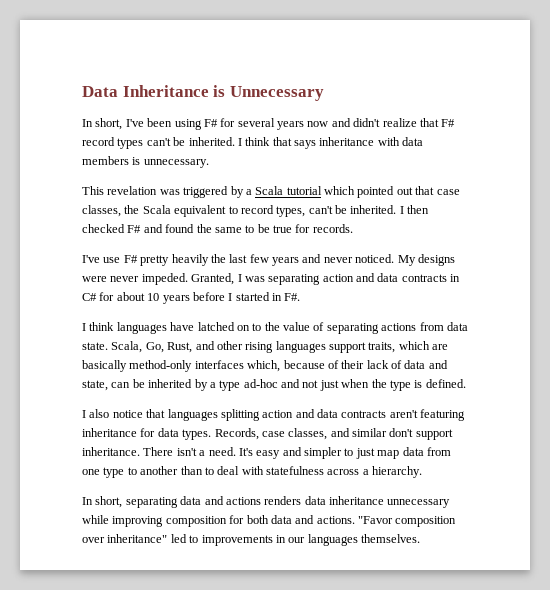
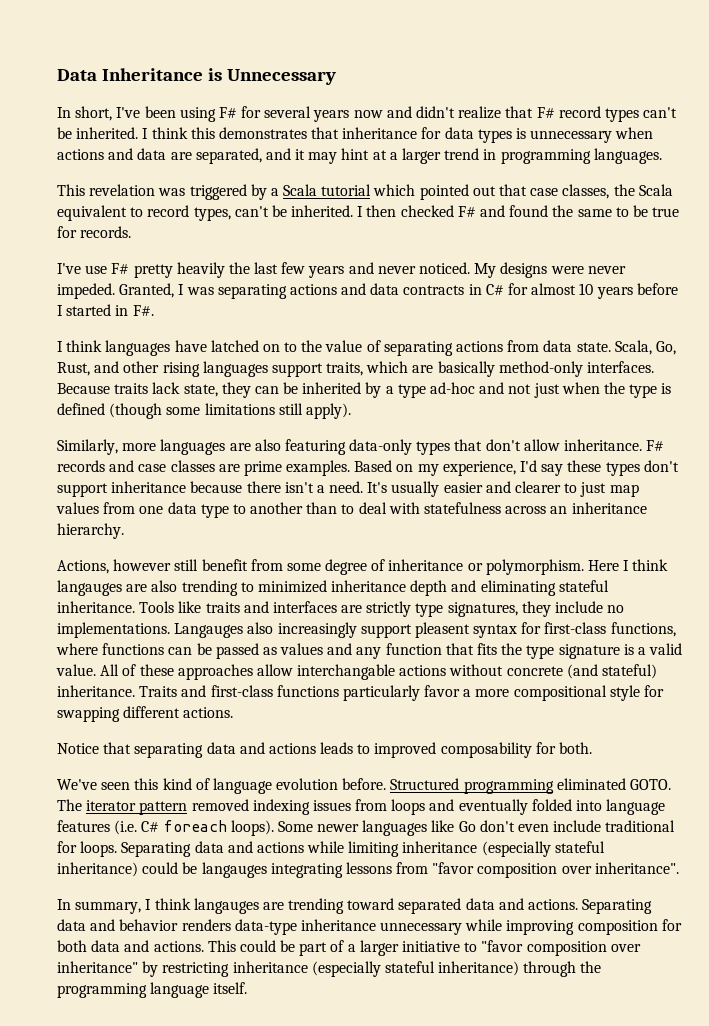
- I think that says inheritance with data members is unnecessary.
+ I think this demonstrates that inheritance for data types is unnecessary when actions and data are separated, and it may hint at a larger trend in programming languages.
- Granted, I was separating action and data contracts in C# for about 10 years before I started in F#.
+ Granted, I was separating actions and data contracts in C# for almost 10 years before I started in F#.
- Scala, Go, Rust, and other rising languages support traits, which are basically method-only interfaces which, because of their lack of data and state, can be inherited by a type ad-hoc and not just when the type is defined.
- I also notice that languages splitting action and data contracts aren't featuring inheritance for data types. Records, case classes, and similar don't support inheritance. There isn't a need. It's easy and simpler to just map data from one type to another than to deal with statefulness across a hierarchy.
+ Scala, Go, Rust, and other rising languages support traits, which are basically method-only interfaces. Because traits lack state, they can be inherited by a type ad-hoc and not just when the type is defined (though some limitations still apply).
+ Similarly, more languages are also featuring data-only types that don't allow inheritance. F# records and case classes are prime examples. Based on my experience, I'd say these types don't support inheritance because there isn't a need. It's usually easier and clearer to just map values from one data type to another than to deal with statefulness across an inheritance hierarchy.
- In short, separating data and actions renders data inheritance unnecessary while improving composition for both data and actions.
+ Actions, however still benefit from some degree of inheritance or polymorphism. Here I think langauges are also trending to minimized inheritance depth and eliminating stateful inheritance. Tools like traits and interfaces are strictly type signatures, they include no implementations. Langauges also increasingly support pleasent syntax for first-class functions, where functions can be passed as values and any function that fits the type signature is a valid value. All of these approaches allow interchangable actions without concrete (and stateful) inheritance. Traits and first-class functions particularly favor a more compositional style for swapping different actions.
+ Notice that separating data and actions leads to improved composability for both.
+ We've seen this kind of language evolution before. Structured programming eliminated GOTO. The iterator pattern removed indexing issues from loops and eventually folded into language features (i.e. C# foreach loops). Some newer languages like Go don't even include traditional for loops. Separating data and actions while limiting inheritance (especially stateful inheritance) could be langauges integrating lessons from "favor composition over inheritance".
+ In summary, I think langauges are trending toward separated data and actions. Separating data and behavior renders data-type inheritance unnecessary while improving composition for both data and actions.
- "Favor composition over inheritance" led to improvements in our languages themselves.
+ This could be part of a larger initiative to "favor composition over inheritance" by restricting inheritance (especially stateful inheritance) through the programming language itself.

